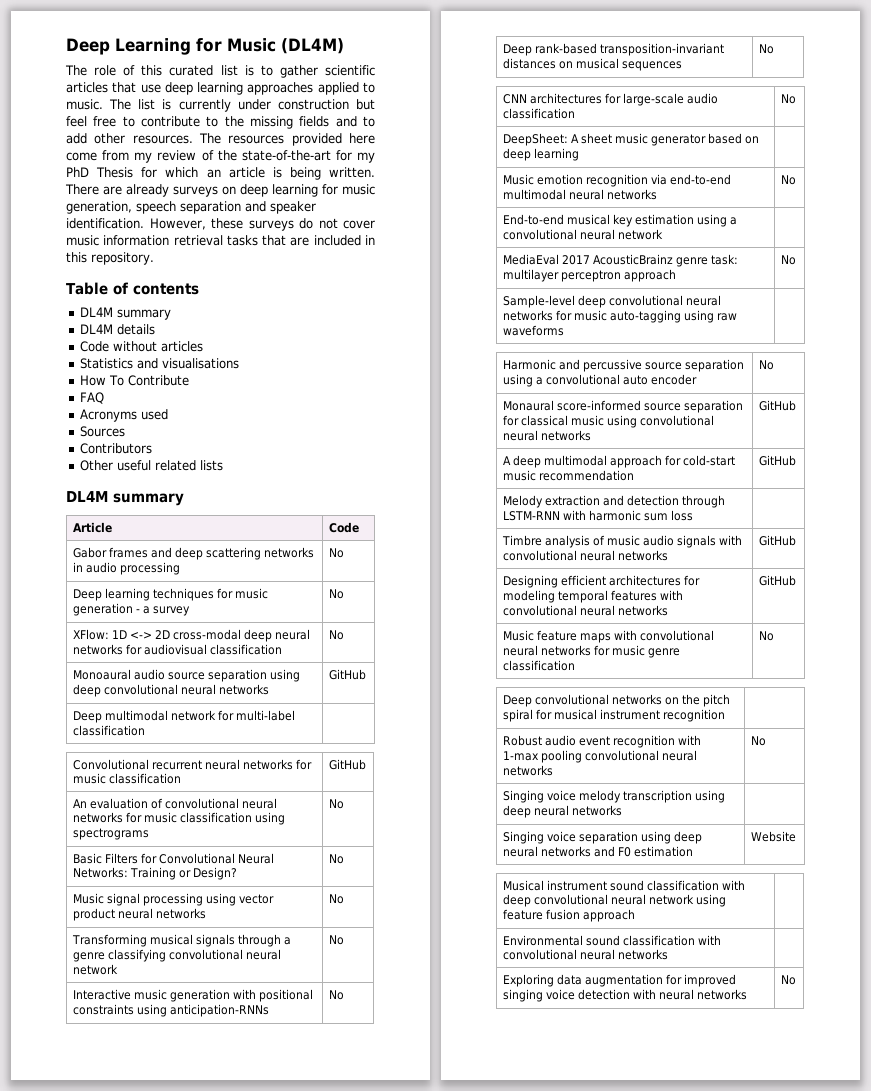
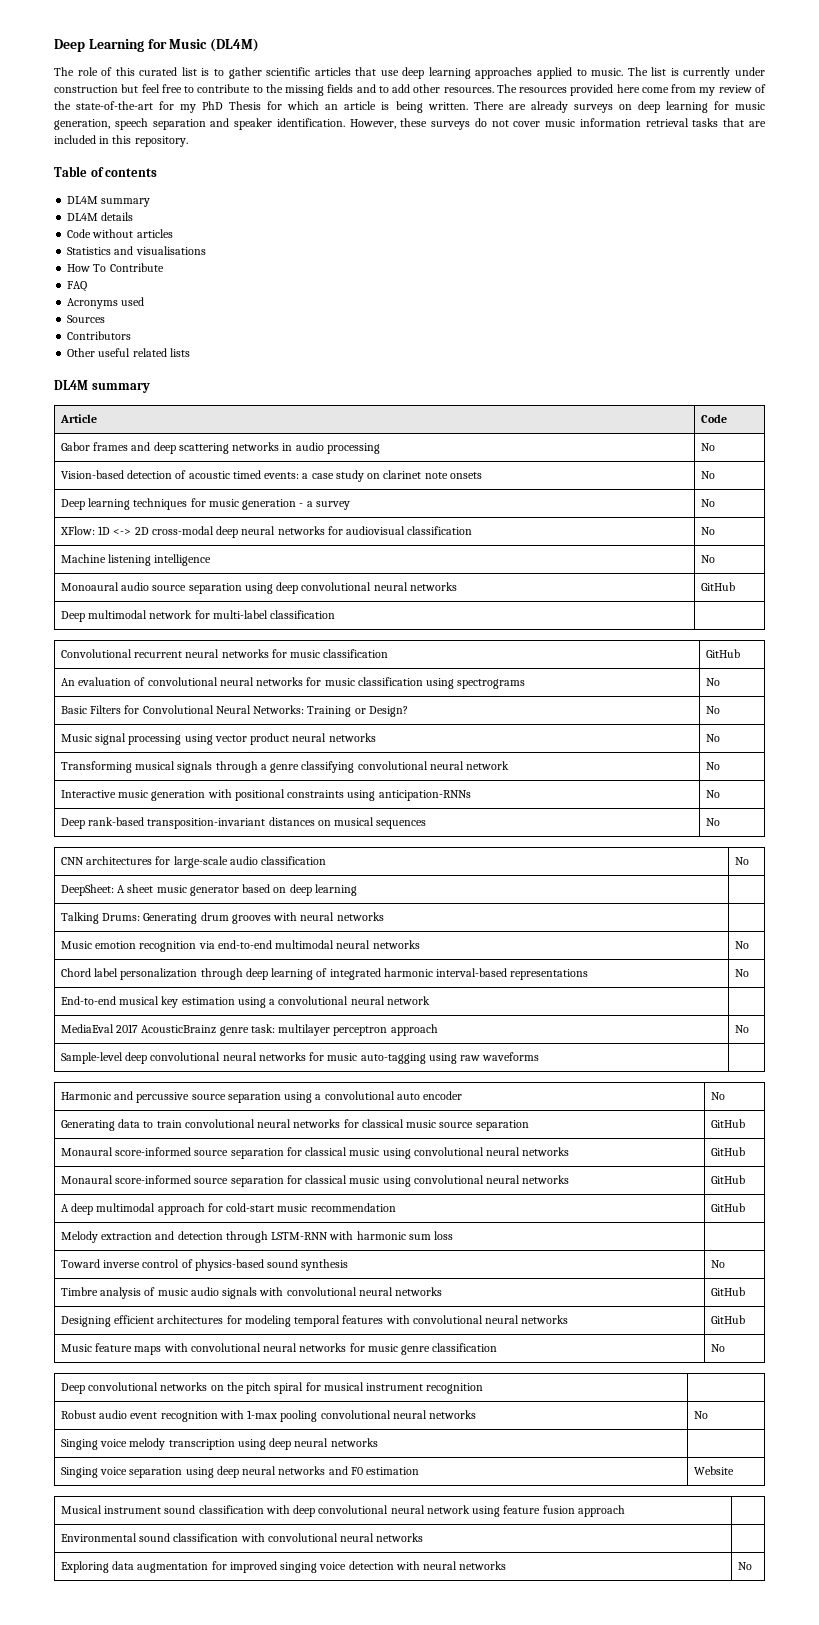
+ Vision-based detection of acoustic timed events: a case study on clarinet note onsets | No
+ Machine listening intelligence | No
+ Talking Drums: Generating drum grooves with neural networks |
+ Chord label personalization through deep learning of integrated harmonic interval-based representations | No
+ Generating data to train convolutional neural networks for classical music source separation | GitHub
+ Monaural score-informed source separation for classical music using convolutional neural networks | GitHub
+ Toward inverse control of physics-based sound synthesis | No

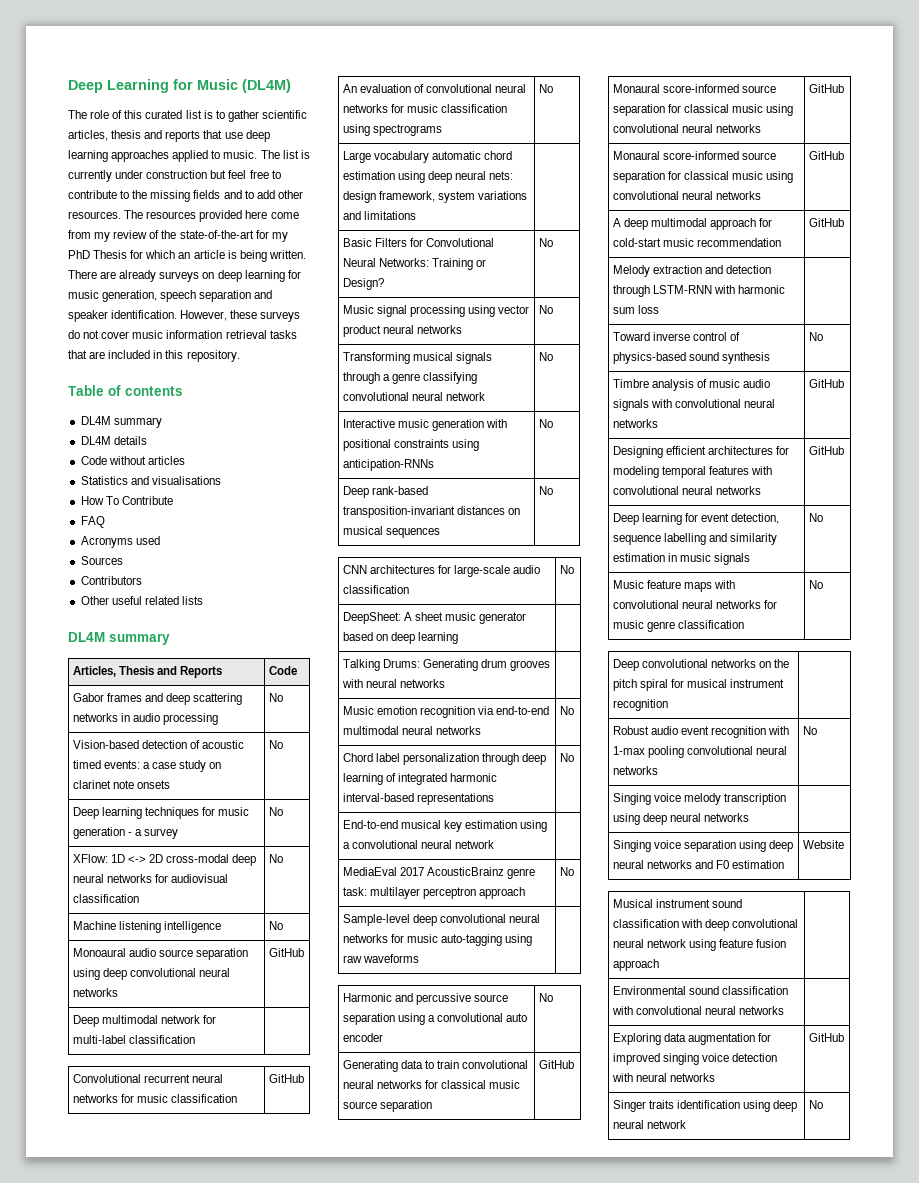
- The role of this curated list is to gather scientific articles that use deep learning approaches applied to music.
+ The role of this curated list is to gather scientific articles, thesis and reports that use deep learning approaches applied to music.
- Article | Code
+ Articles, Thesis and Reports | Code
+ Large vocabulary automatic chord estimation using deep neural nets: design framework, system variations and limitations |
+ Deep learning for event detection, sequence labelling and similarity estimation in music signals | No
- Exploring data augmentation for improved singing voice detection with neural networks | No
+ Exploring data augmentation for improved singing voice detection with neural networks | GitHub
+ Singer traits identification using deep neural network | No

